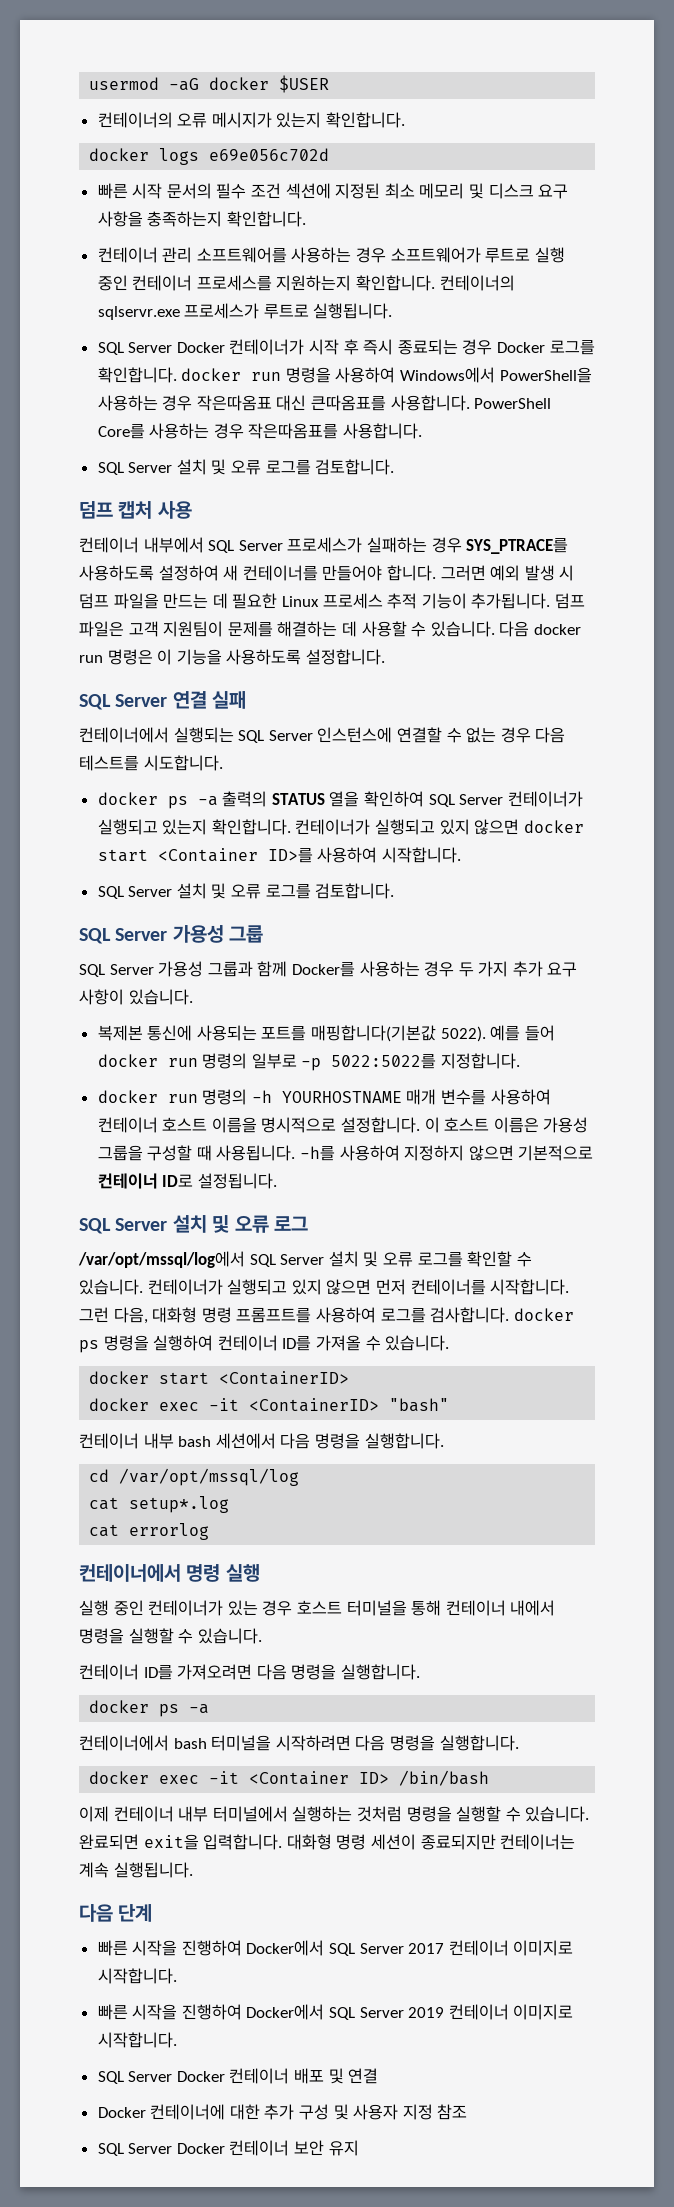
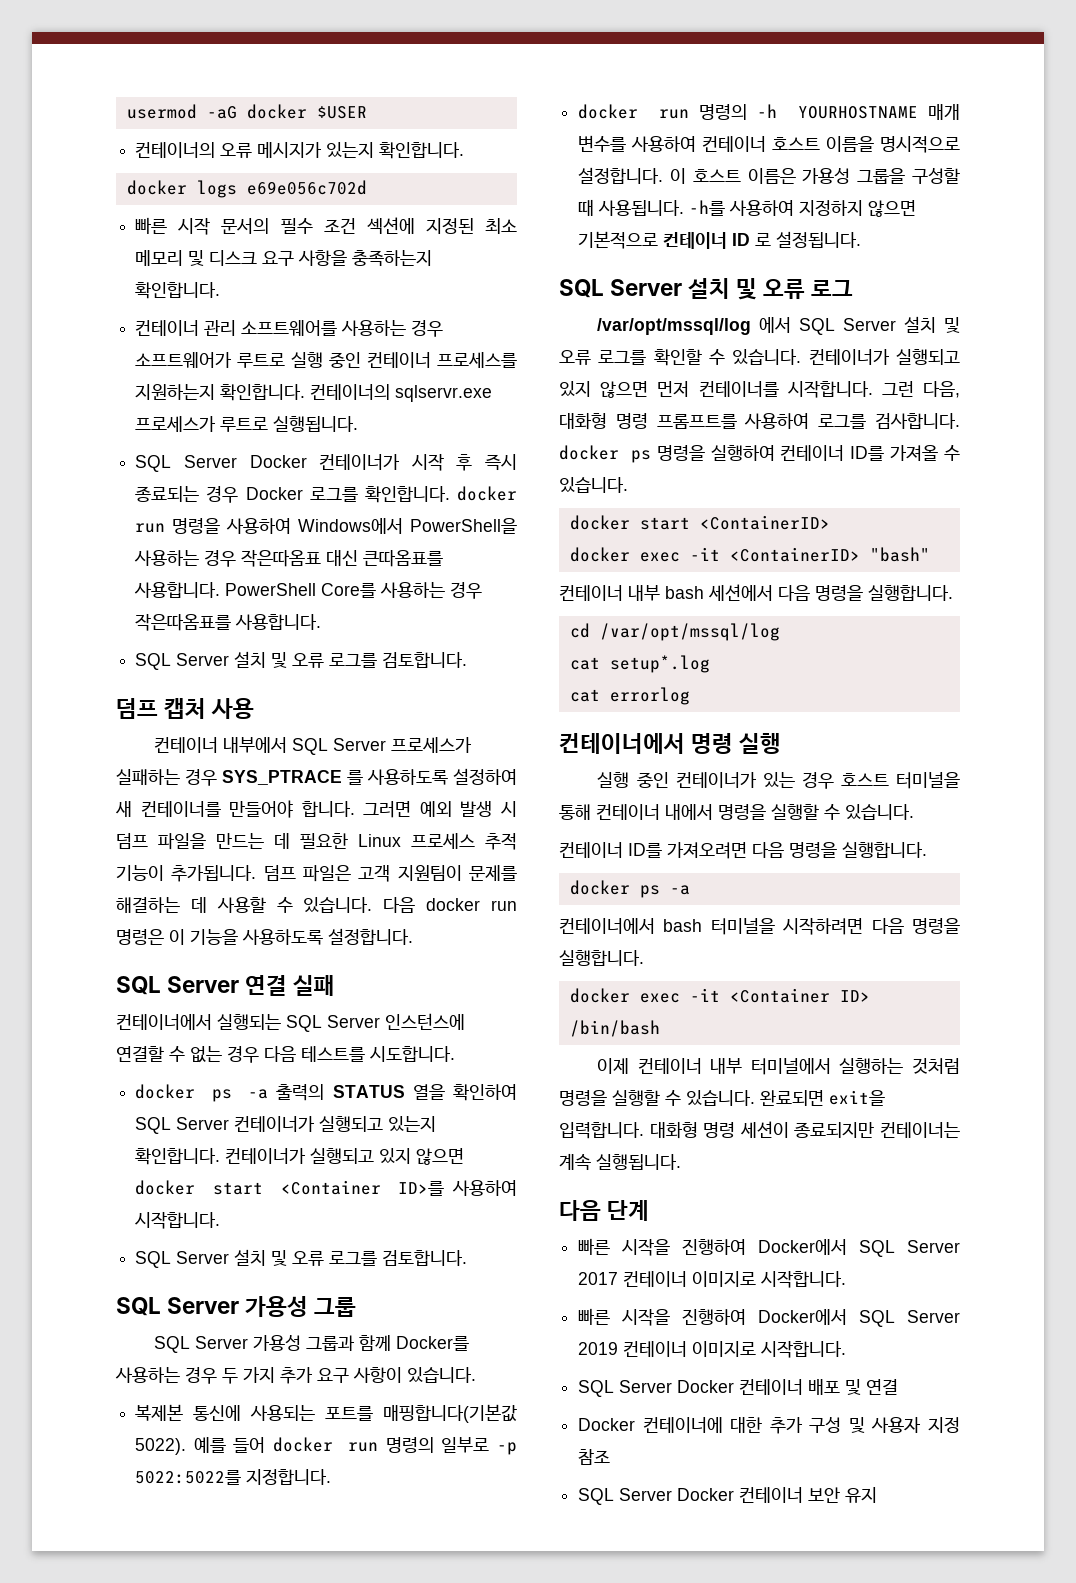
- 컨테이너 내부에서 SQL Server 프로세스가 실패하는 경우 SYS_PTRACE를 사용하도록 설정하여 새 컨테이너를 만들어야 합니다.
+ 컨테이너 내부에서 SQL Server 프로세스가 실패하는 경우 SYS_PTRACE 를 사용하도록 설정하여 새 컨테이너를 만들어야 합니다.
- -h를 사용하여 지정하지 않으면 기본적으로 컨테이너 ID로 설정됩니다.
+ -h를 사용하여 지정하지 않으면 기본적으로 컨테이너 ID 로 설정됩니다.
- /var/opt/mssql/log에서 SQL Server 설치 및 오류 로그를 확인할 수 있습니다.
+ /var/opt/mssql/log 에서 SQL Server 설치 및 오류 로그를 확인할 수 있습니다.

